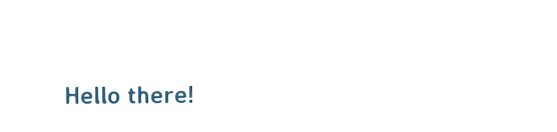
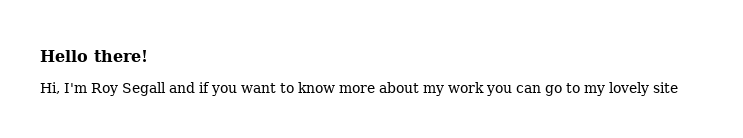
+ Hi, I'm Roy Segall and if you want to know more about my work you can go to my lovely site

